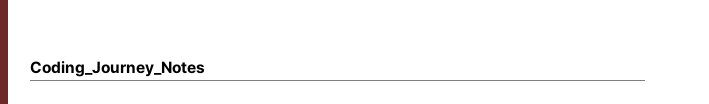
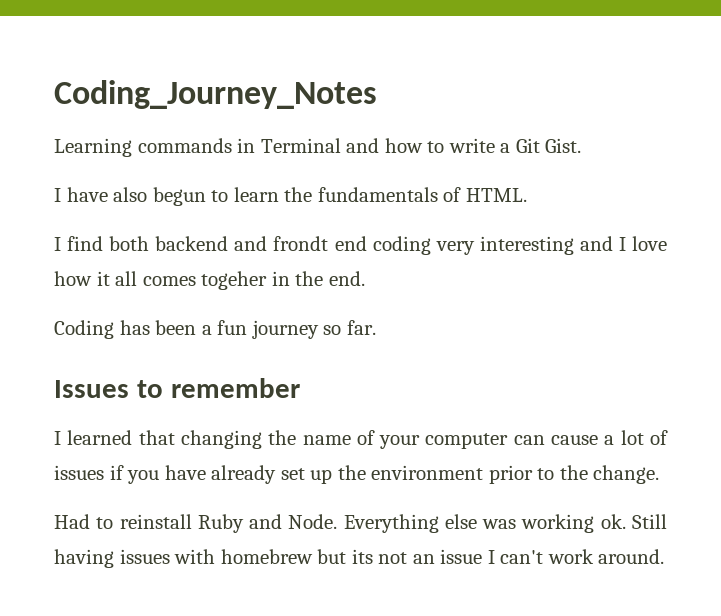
+ Learning commands in Terminal and how to write a Git Gist.
+ I have also begun to learn the fundamentals of HTML.
+ I find both backend and frondt end coding very interesting and I love how it all comes togeher in the end.
+ Coding has been a fun journey so far.
+ Issues to remember
+ I learned that changing the name of your computer can cause a lot of issues if you have already set up the environment prior to the change.
+ Had to reinstall Ruby and Node. Everything else was working ok. Still having issues with homebrew but its not an issue I can't work around.

